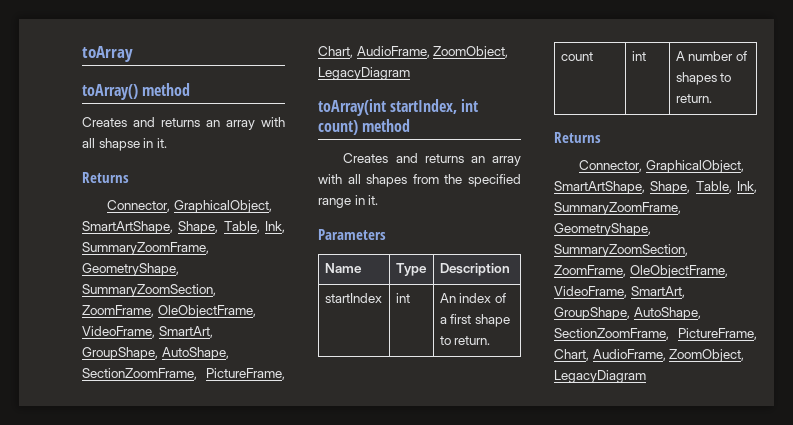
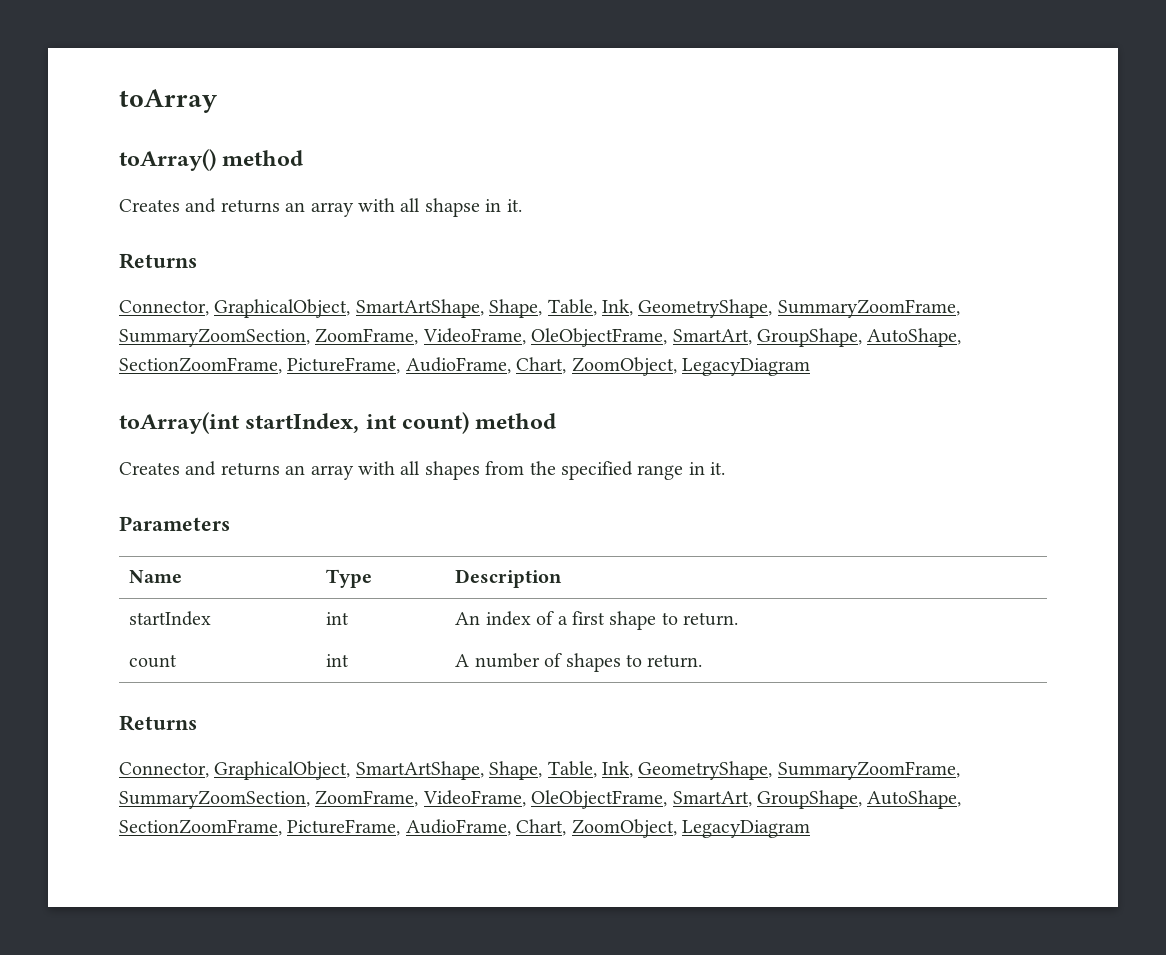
  Creates and returns an array with all shapse in it.
  Returns
- Connector, GraphicalObject, SmartArtShape, Shape, Table, Ink, SummaryZoomFrame, GeometryShape, SummaryZoomSection, ZoomFrame, OleObjectFrame, VideoFrame, SmartArt, GroupShape, AutoShape, SectionZoomFrame, PictureFrame, Chart, AudioFrame, ZoomObject, LegacyDiagram
+ Connector, GraphicalObject, SmartArtShape, Shape, Table, Ink, GeometryShape, SummaryZoomFrame, SummaryZoomSection, ZoomFrame, VideoFrame, OleObjectFrame, SmartArt, GroupShape, AutoShape, SectionZoomFrame, PictureFrame, AudioFrame, Chart, ZoomObject, LegacyDiagram
  count | int | A number of shapes to return.
  Returns
- Connector, GraphicalObject, SmartArtShape, Shape, Table, Ink, SummaryZoomFrame, GeometryShape, SummaryZoomSection, ZoomFrame, OleObjectFrame, VideoFrame, SmartArt, GroupShape, AutoShape, SectionZoomFrame, PictureFrame, Chart, AudioFrame, ZoomObject, LegacyDiagram
+ Connector, GraphicalObject, SmartArtShape, Shape, Table, Ink, GeometryShape, SummaryZoomFrame, SummaryZoomSection, ZoomFrame, VideoFrame, OleObjectFrame, SmartArt, GroupShape, AutoShape, SectionZoomFrame, PictureFrame, AudioFrame, Chart, ZoomObject, LegacyDiagram

